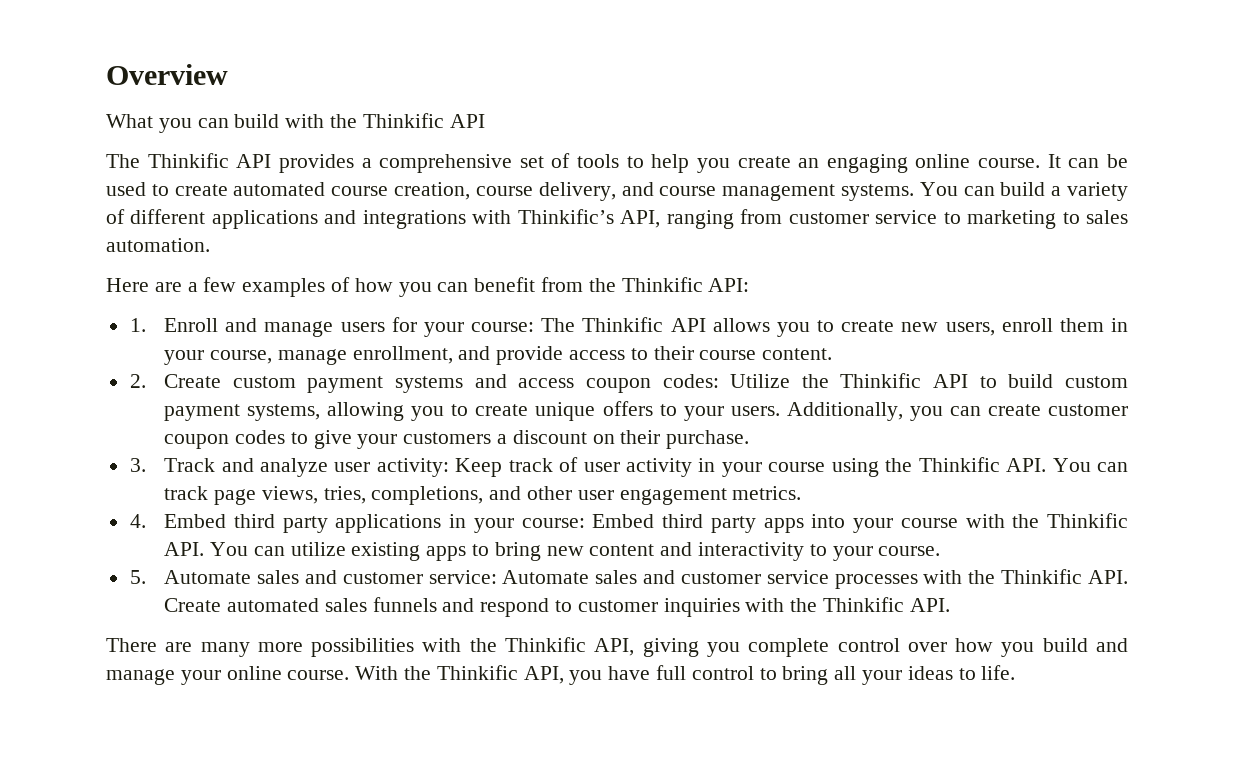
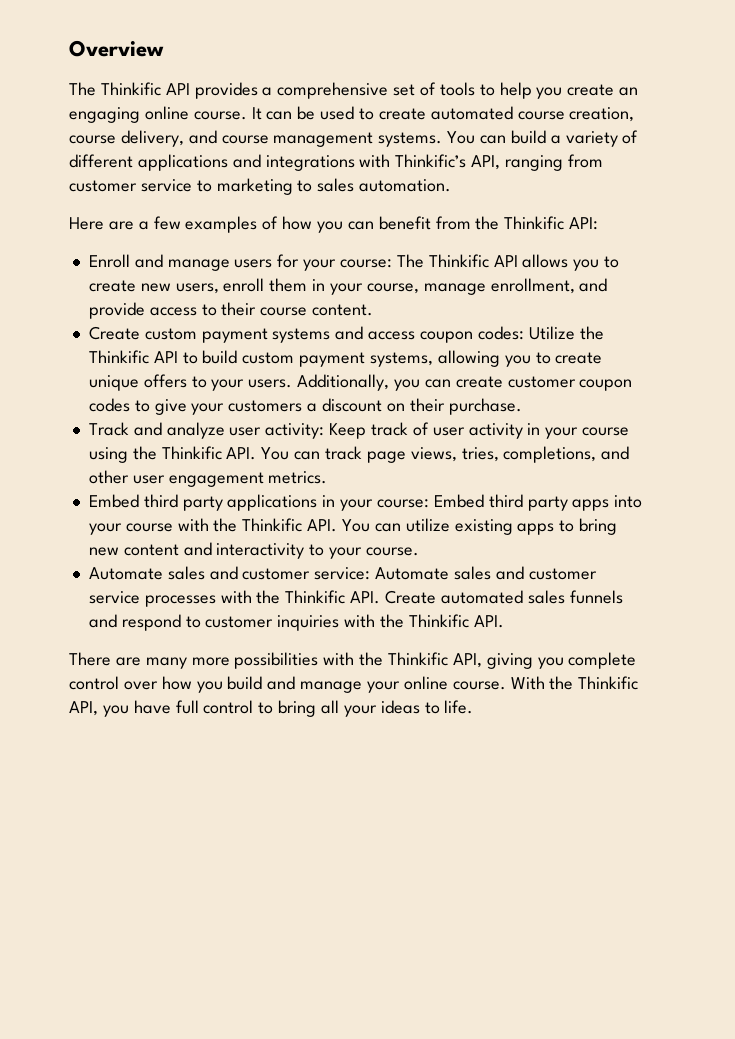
- What you can build with the Thinkific API
- 1. Enroll and manage users for your course: The Thinkific API allows you to create new users, enroll them in your course, manage enrollment, and provide access to their course content.
+ Enroll and manage users for your course: The Thinkific API allows you to create new users, enroll them in your course, manage enrollment, and provide access to their course content.
- 2. Create custom payment systems and access coupon codes: Utilize the Thinkific API to build custom payment systems, allowing you to create unique offers to your users.
+ Create custom payment systems and access coupon codes: Utilize the Thinkific API to build custom payment systems, allowing you to create unique offers to your users.
- 3. Track and analyze user activity: Keep track of user activity in your course using the Thinkific API. You can track page views, tries, completions, and other user engagement metrics.
+ Track and analyze user activity: Keep track of user activity in your course using the Thinkific API. You can track page views, tries, completions, and other user engagement metrics.
- 4. Embed third party applications in your course: Embed third party apps into your course with the Thinkific API. You can utilize existing apps to bring new content and interactivity to your course.
+ Embed third party applications in your course: Embed third party apps into your course with the Thinkific API. You can utilize existing apps to bring new content and interactivity to your course.
- 5. Automate sales and customer service: Automate sales and customer service processes with the Thinkific API. Create automated sales funnels and respond to customer inquiries with the Thinkific API.
+ Automate sales and customer service: Automate sales and customer service processes with the Thinkific API. Create automated sales funnels and respond to customer inquiries with the Thinkific API.

